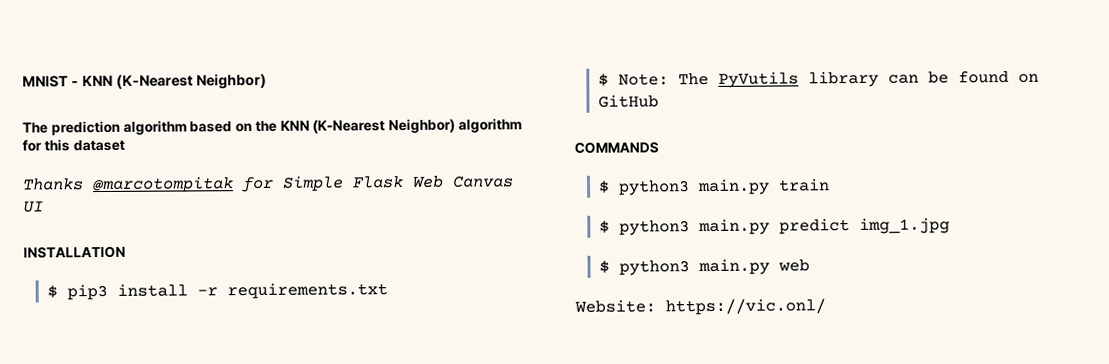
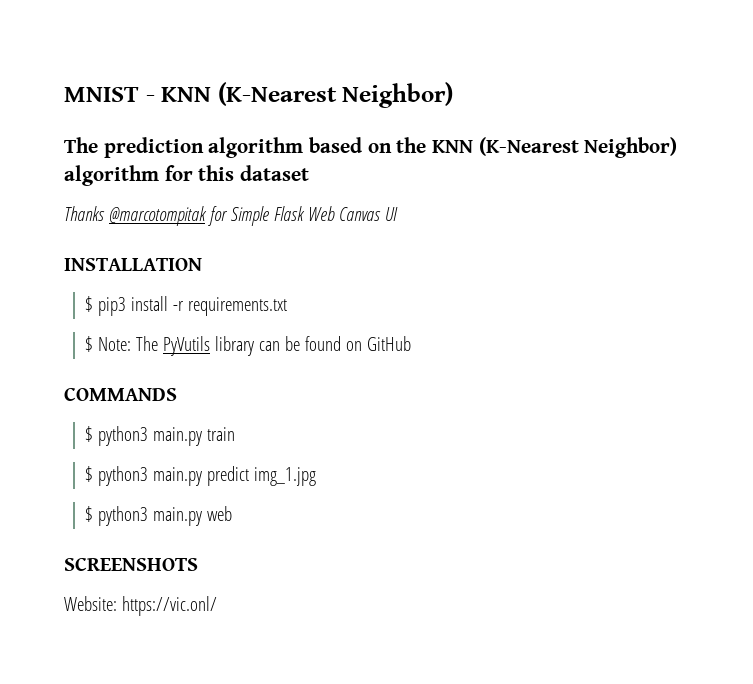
+ SCREENSHOTS

